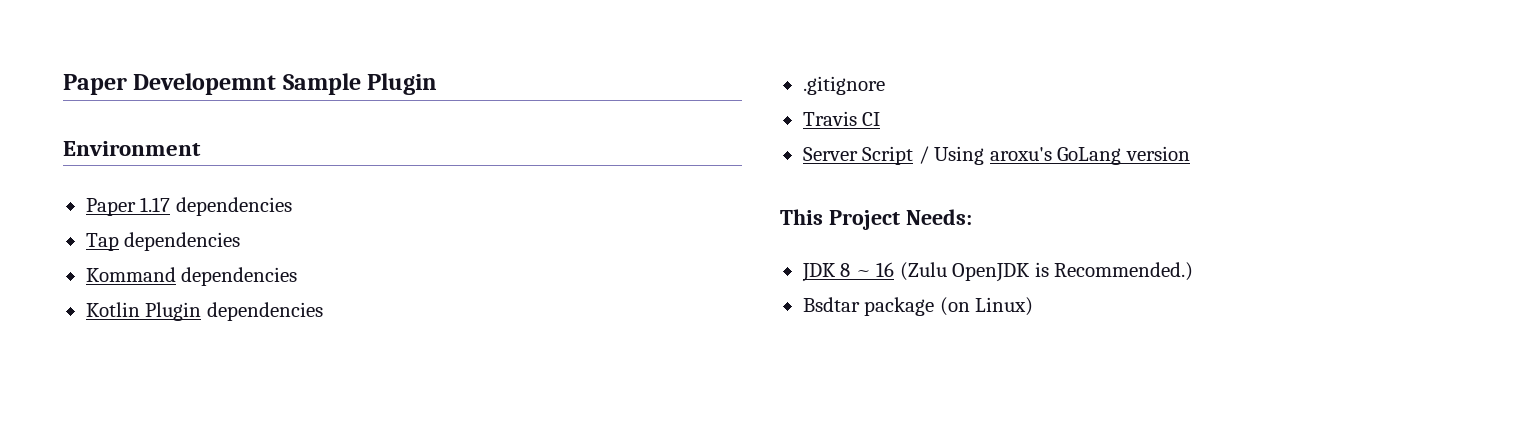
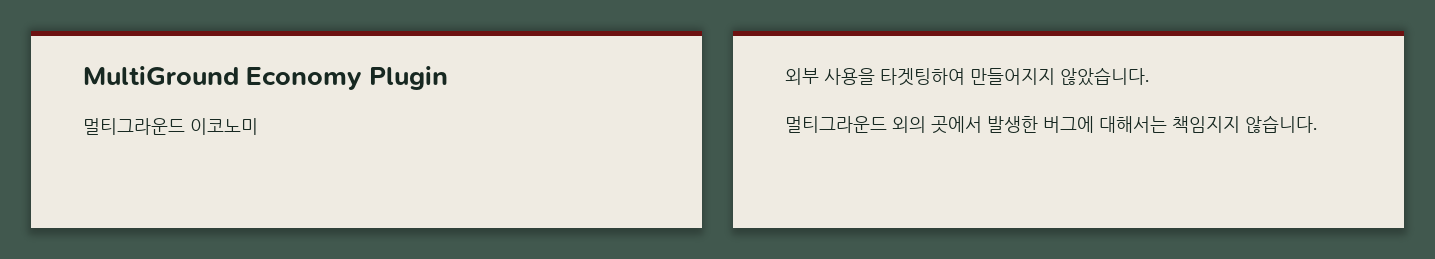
- Paper Developemnt Sample Plugin
- Environment
- Paper 1.17 dependencies
- Tap dependencies
- Kommand dependencies
- Kotlin Plugin dependencies
- .gitignore
- Travis CI
- Server Script / Using aroxu's GoLang version
- This Project Needs:
- JDK 8 ~ 16 (Zulu OpenJDK is Recommended.)
- Bsdtar package (on Linux)
+ MultiGround Economy Plugin
+ 멀티그라운드 이코노미
+ 외부 사용을 타겟팅하여 만들어지지 않았습니다.
+ 멀티그라운드 외의 곳에서 발생한 버그에 대해서는 책임지지 않습니다.

